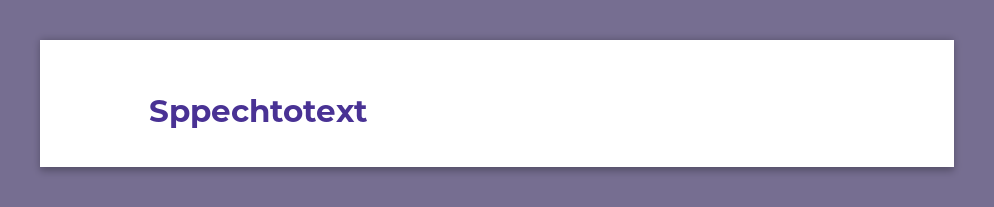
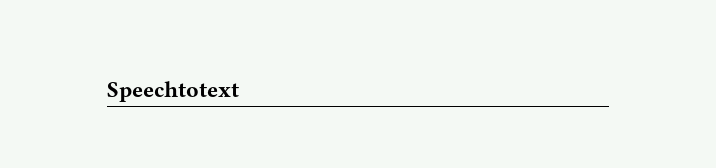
- Sppechtotext
+ Speechtotext

